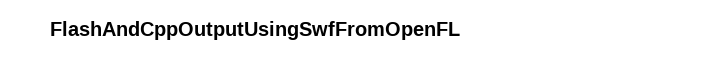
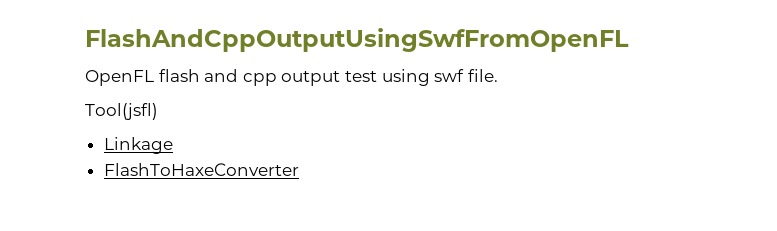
+ OpenFL flash and cpp output test using swf file.
+ Tool(jsfl)
+ Linkage
+ FlashToHaxeConverter

